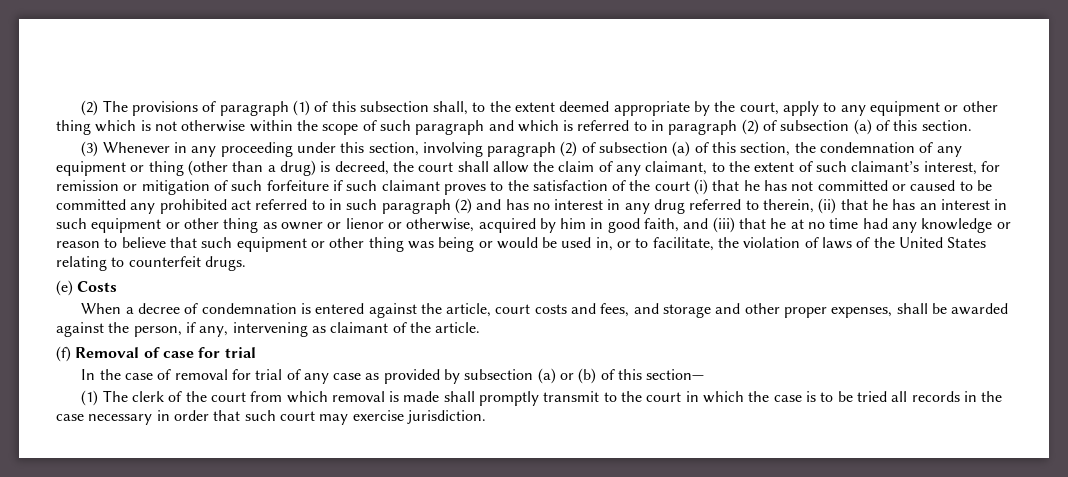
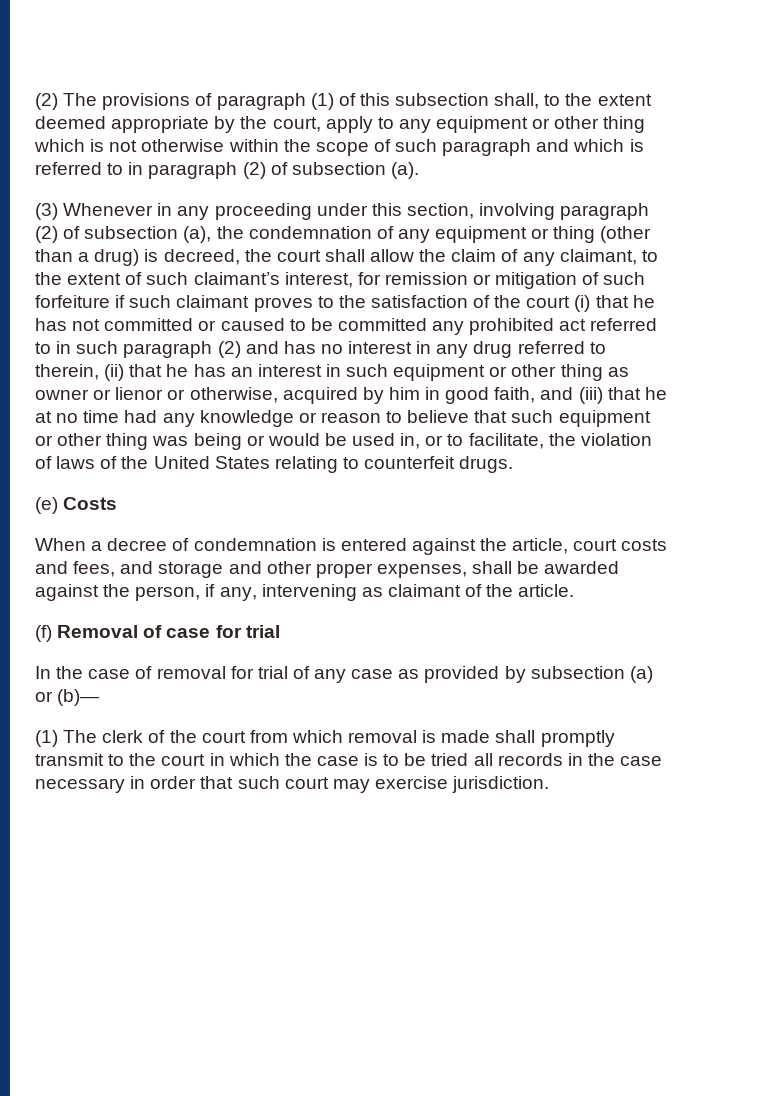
- (2) The provisions of paragraph (1) of this subsection shall, to the extent deemed appropriate by the court, apply to any equipment or other thing which is not otherwise within the scope of such paragraph and which is referred to in paragraph (2) of subsection (a) of this section.
+ (2) The provisions of paragraph (1) of this subsection shall, to the extent deemed appropriate by the court, apply to any equipment or other thing which is not otherwise within the scope of such paragraph and which is referred to in paragraph (2) of subsection (a).
- (3) Whenever in any proceeding under this section, involving paragraph (2) of subsection (a) of this section, the condemnation of any equipment or thing (other than a drug) is decreed, the court shall allow the claim of any claimant, to the extent of such claimant’s interest, for remission or mitigation of such forfeiture if such claimant proves to the satisfaction of the court (i) that he has not committed or caused to be committed any prohibited act referred to in such paragraph (2) and has no interest in any drug referred to therein, (ii) that he has an interest in such equipment or other thing as owner or lienor or otherwise, acquired by him in good faith, and (iii) that he at no time had any knowledge or reason to believe that such equipment or other thing was being or would be used in, or to facilitate, the violation of laws of the United States relating to counterfeit drugs.
+ (3) Whenever in any proceeding under this section, involving paragraph (2) of subsection (a), the condemnation of any equipment or thing (other than a drug) is decreed, the court shall allow the claim of any claimant, to the extent of such claimant’s interest, for remission or mitigation of such forfeiture if such claimant proves to the satisfaction of the court (i) that he has not committed or caused to be committed any prohibited act referred to in such paragraph (2) and has no interest in any drug referred to therein, (ii) that he has an interest in such equipment or other thing as owner or lienor or otherwise, acquired by him in good faith, and (iii) that he at no time had any knowledge or reason to believe that such equipment or other thing was being or would be used in, or to facilitate, the violation of laws of the United States relating to counterfeit drugs.
- In the case of removal for trial of any case as provided by subsection (a) or (b) of this section—
+ In the case of removal for trial of any case as provided by subsection (a) or (b)—

